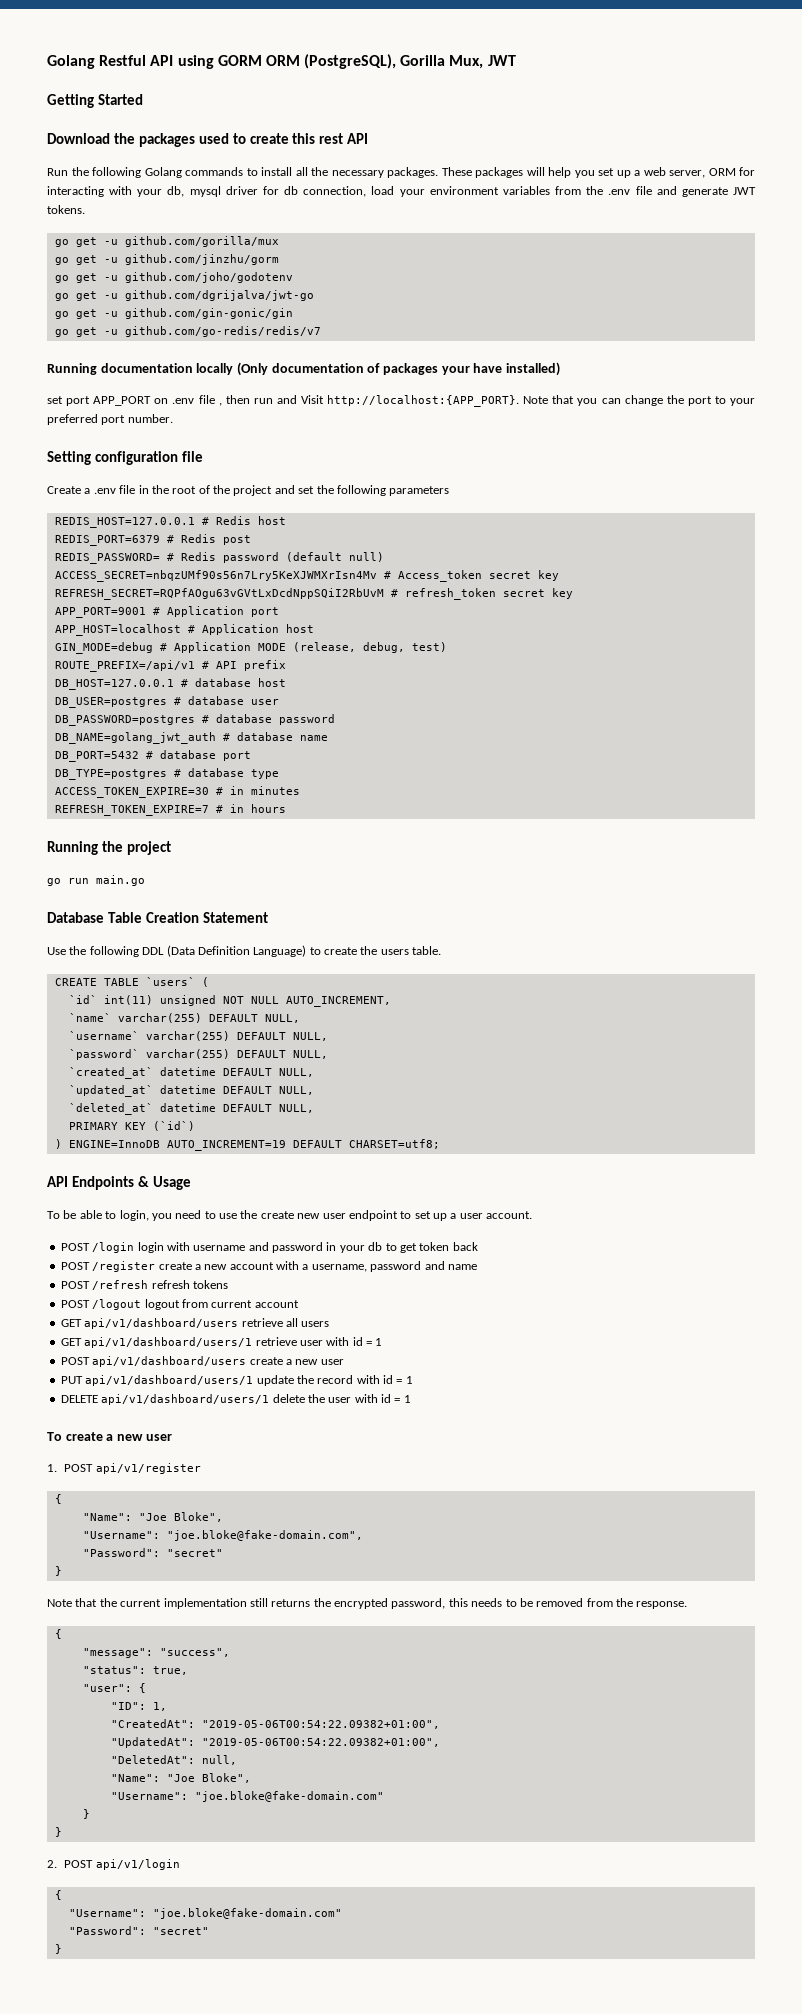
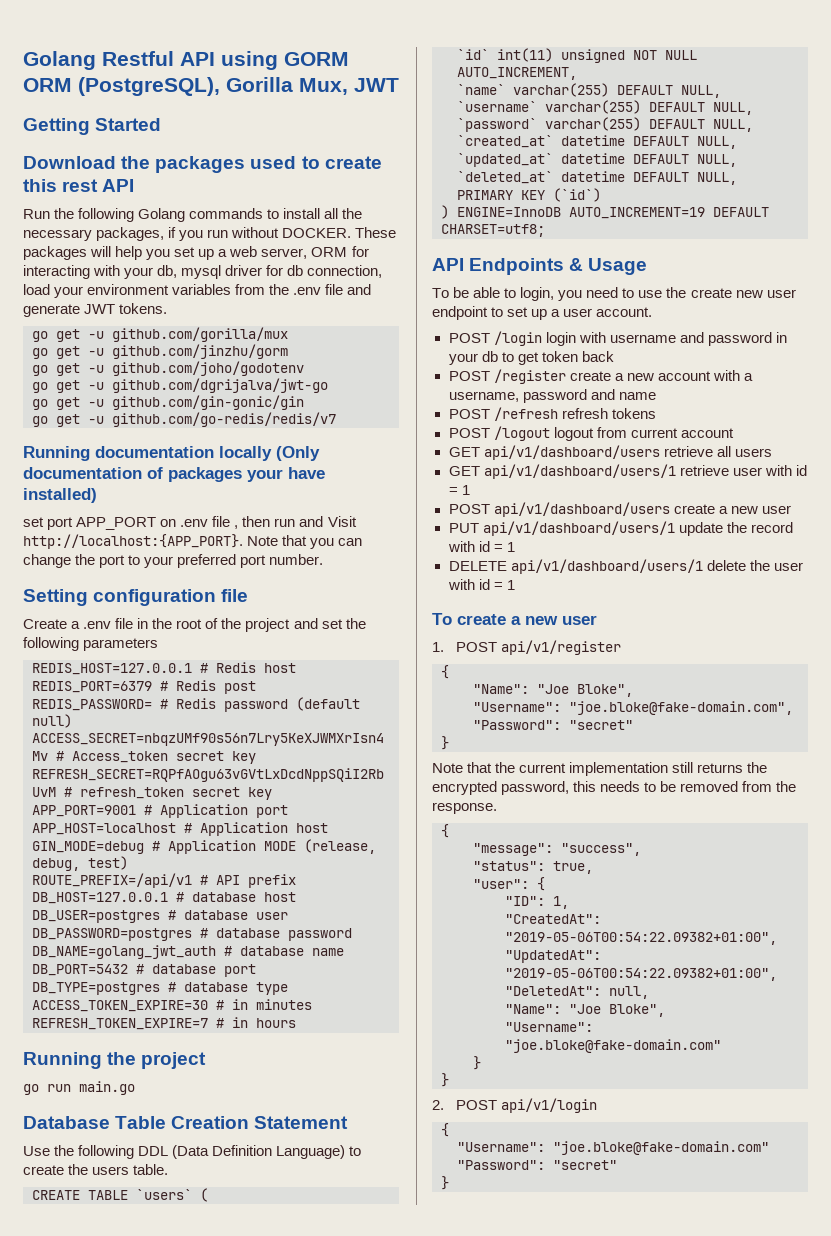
- Run the following Golang commands to install all the necessary packages.
+ Run the following Golang commands to install all the necessary packages, if you run without DOCKER.

